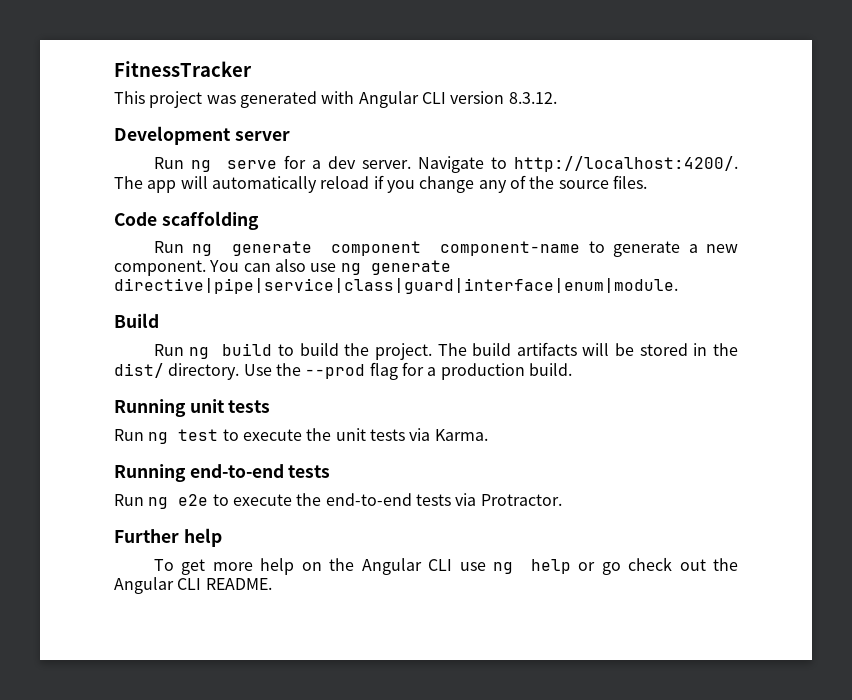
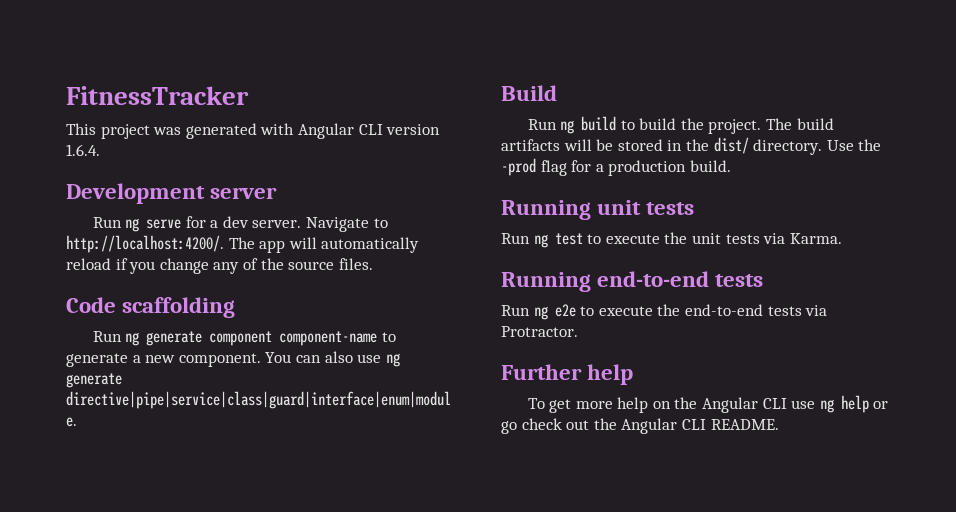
- This project was generated with Angular CLI version 8.3.12.
+ This project was generated with Angular CLI version 1.6.4.
- Use the --prod flag for a production build.
+ Use the -prod flag for a production build.

